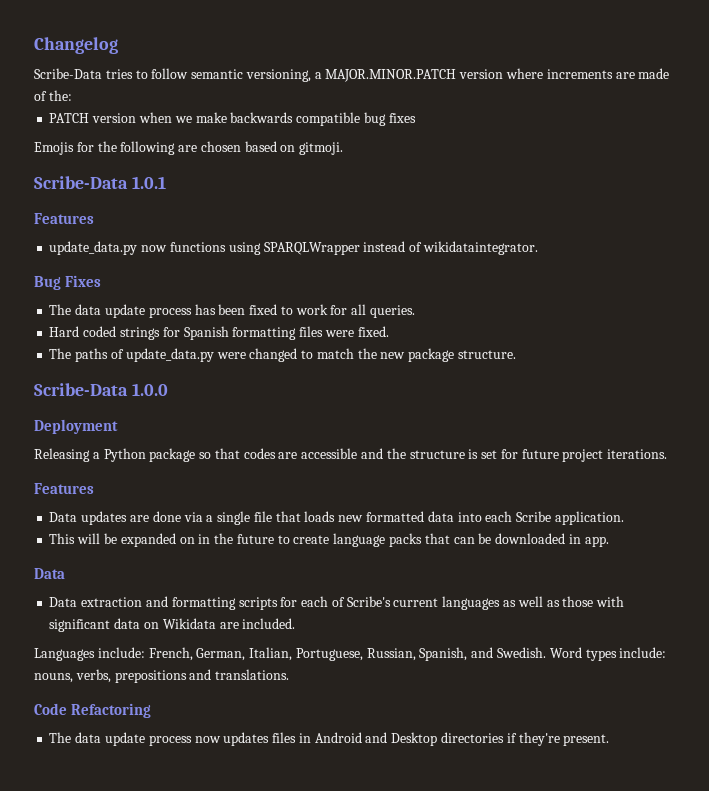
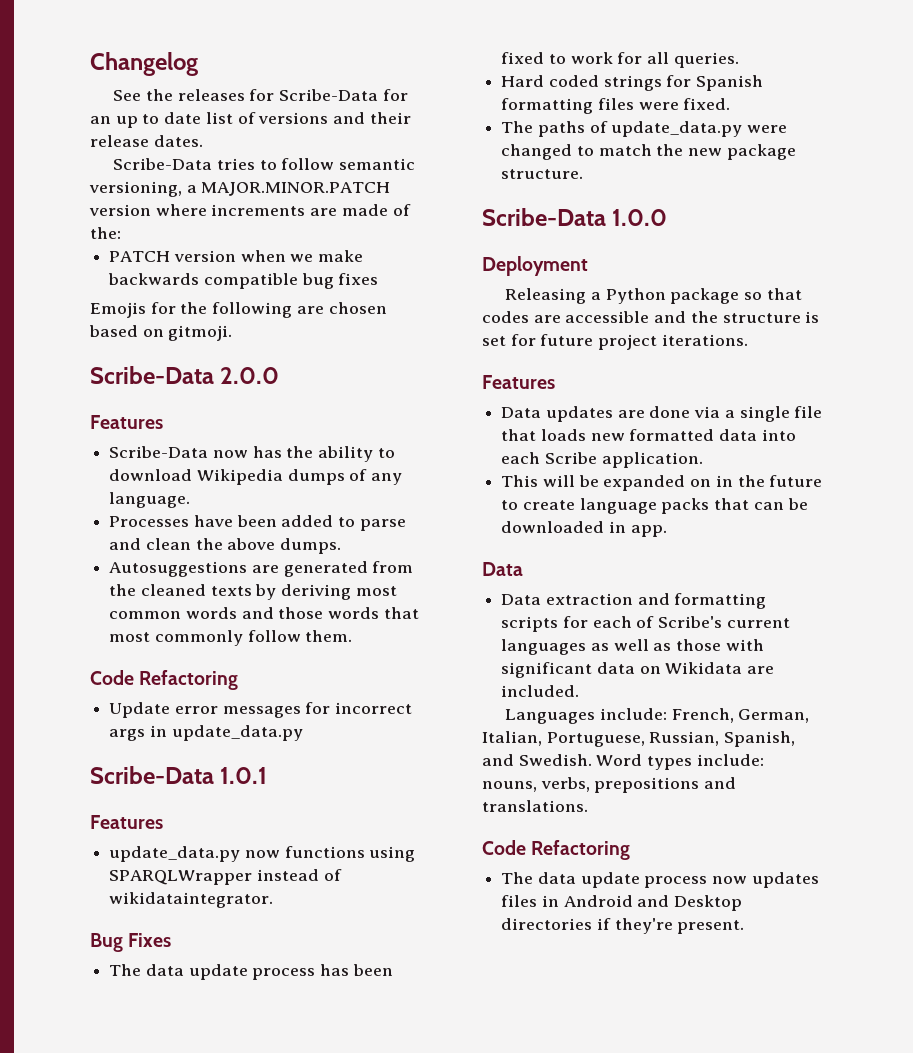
+ See the releases for Scribe-Data for an up to date list of versions and their release dates.
+ Scribe-Data 2.0.0
+ Features
+ Scribe-Data now has the ability to download Wikipedia dumps of any language.
+ Processes have been added to parse and clean the above dumps.
+ Autosuggestions are generated from the cleaned texts by deriving most common words and those words that most commonly follow them.
+ Code Refactoring
+ Update error messages for incorrect args in update_data.py

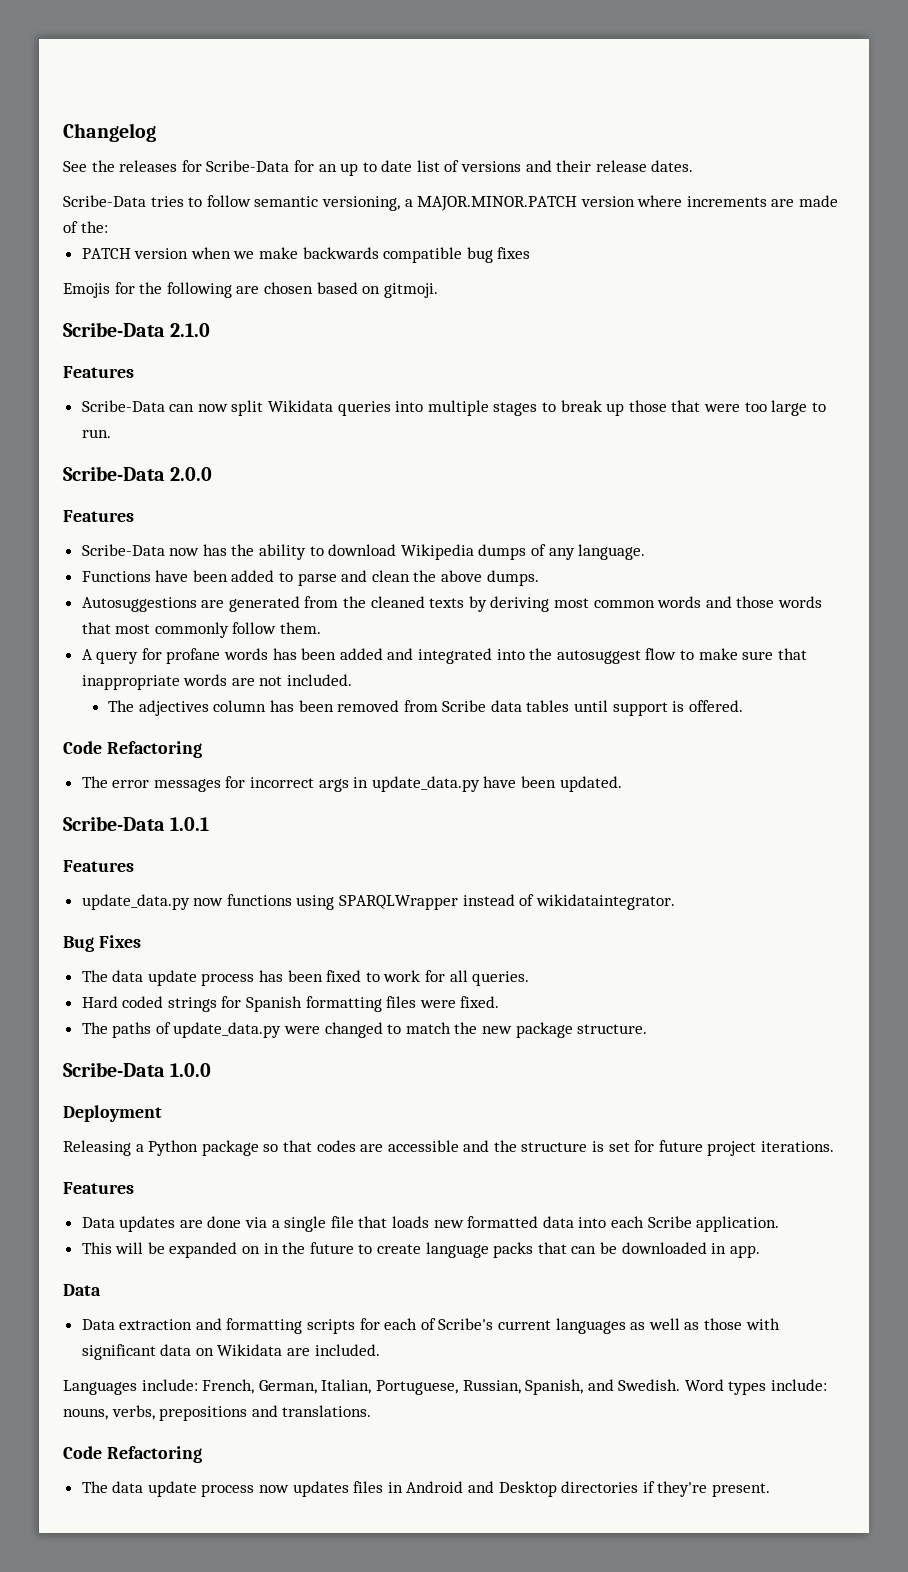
+ Scribe-Data 2.1.0
+ Features
+ Scribe-Data can now split Wikidata queries into multiple stages to break up those that were too large to run.
- Processes have been added to parse and clean the above dumps.
+ Functions have been added to parse and clean the above dumps.
  Autosuggestions are generated from the cleaned texts by deriving most common words and those words that most commonly follow them.
+ A query for profane words has been added and integrated into the autosuggest flow to make sure that inappropriate words are not included.
+ The adjectives column has been removed from Scribe data tables until support is offered.
  Code Refactoring
- Update error messages for incorrect args in update_data.py
+ The error messages for incorrect args in update_data.py have been updated.

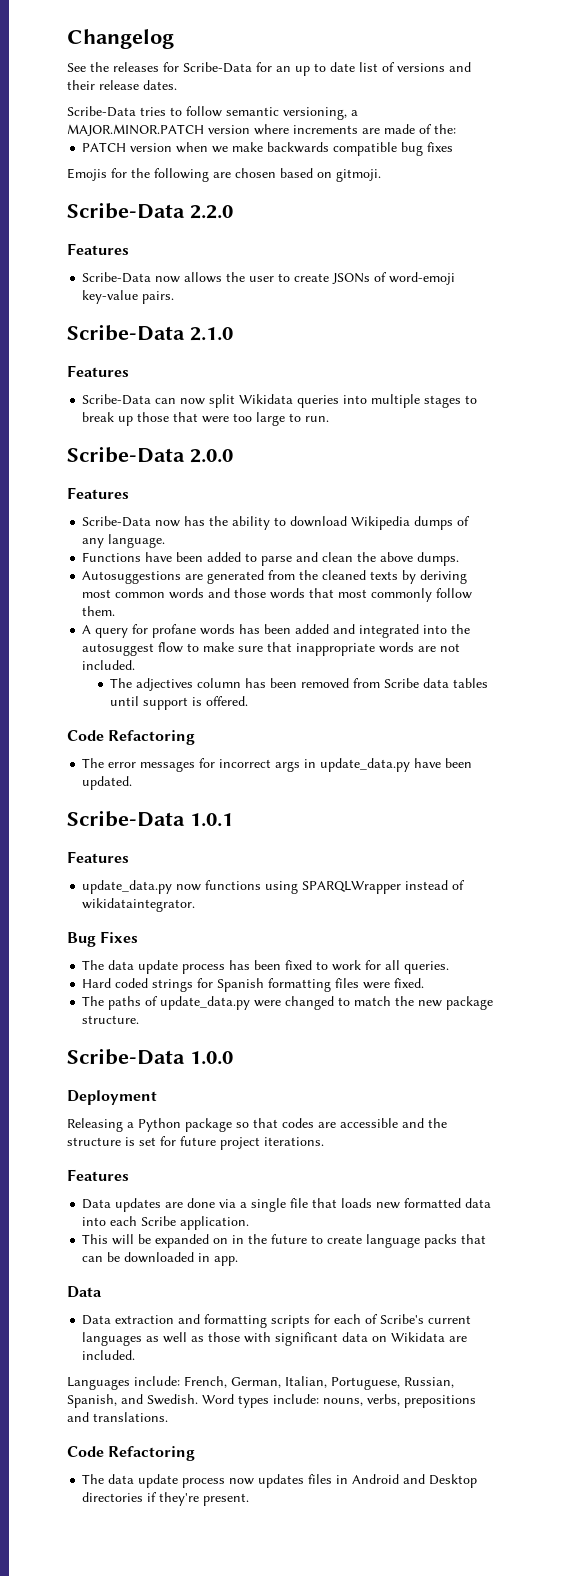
+ Scribe-Data 2.2.0
+ Features
+ Scribe-Data now allows the user to create JSONs of word-emoji key-value pairs.

